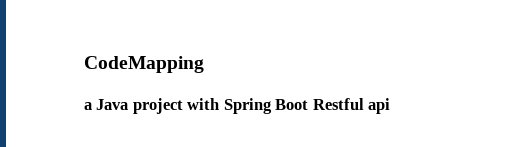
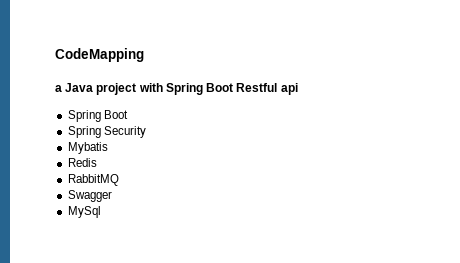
  a Java project with Spring Boot Restful api
+ Spring Boot
+ Spring Security
+ Mybatis
+ Redis
+ RabbitMQ
+ Swagger
+ MySql

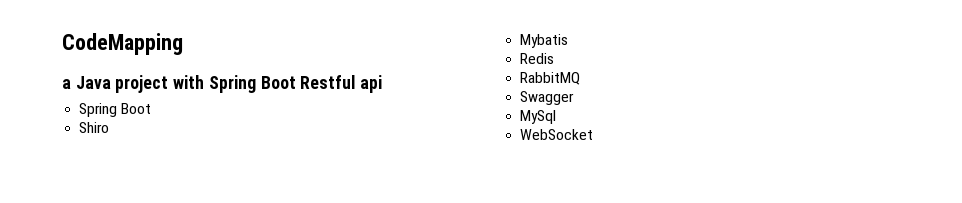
- Spring Security
+ Shiro
+ WebSocket

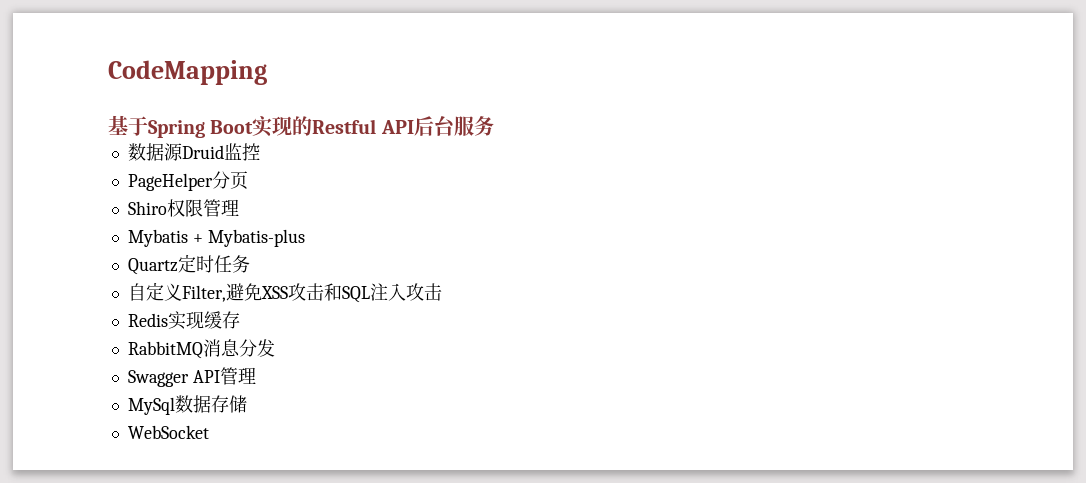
- a Java project with Spring Boot Restful api
- Spring Boot
+ 基于Spring Boot实现的Restful API后台服务
+ 数据源Druid监控
+ PageHelper分页
- Shiro
+ Shiro权限管理
- Mybatis
+ Mybatis + Mybatis-plus
+ Quartz定时任务
+ 自定义Filter,避免XSS攻击和SQL注入攻击
- Redis
+ Redis实现缓存
- RabbitMQ
+ RabbitMQ消息分发
- Swagger
+ Swagger API管理
- MySql
+ MySql数据存储

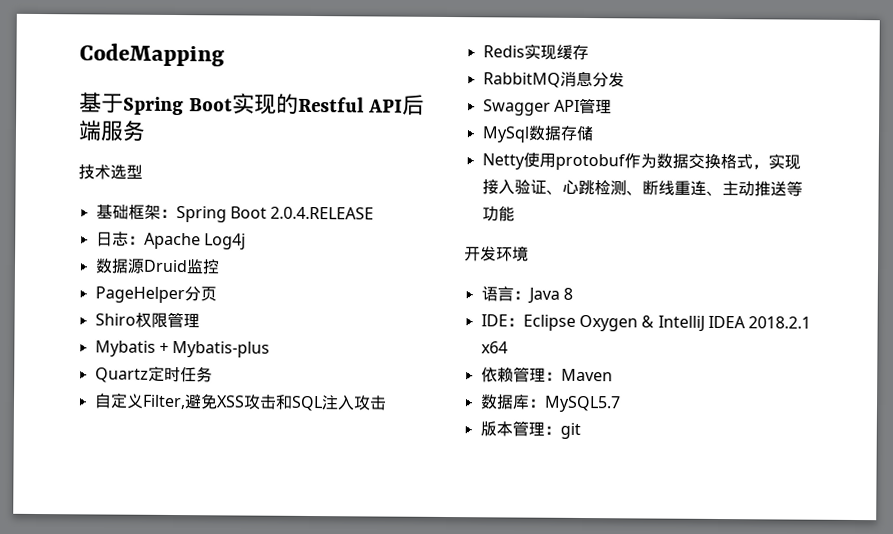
- 基于Spring Boot实现的Restful API后台服务
+ 基于Spring Boot实现的Restful API后端服务
+ 技术选型
+ 基础框架：Spring Boot 2.0.4.RELEASE
+ 日志：Apache Log4j
- WebSocket
+ Netty使用protobuf作为数据交换格式，实现接入验证、心跳检测、断线重连、主动推送等功能
+ 开发环境
+ 语言：Java 8
+ IDE：Eclipse Oxygen & IntelliJ IDEA 2018.2.1 x64
+ 依赖管理：Maven
+ 数据库：MySQL5.7
+ 版本管理：git

